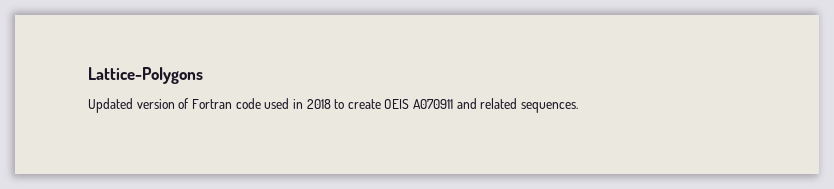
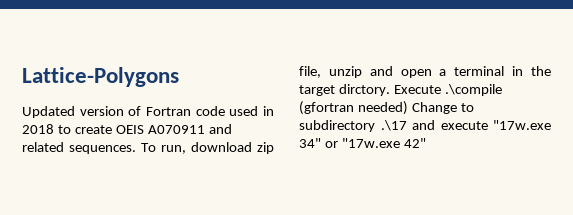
+ To run, download zip file, unzip and open a terminal in the target dirctory. Execute .\compile (gfortran needed) Change to subdirectory .\17 and execute "17w.exe 34" or "17w.exe 42"

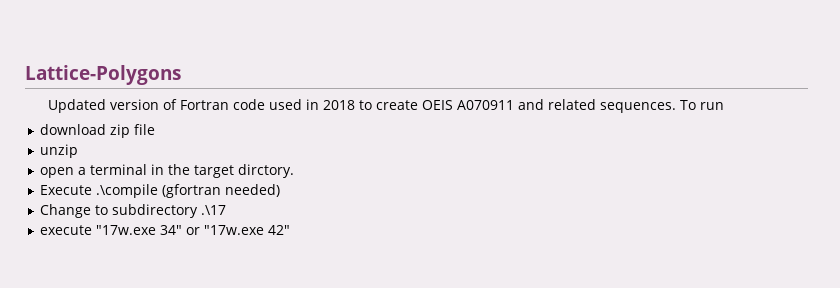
- To run, download zip file, unzip and open a terminal in the target dirctory. Execute .\compile (gfortran needed) Change to subdirectory .\17 and execute "17w.exe 34" or "17w.exe 42"
+ To run
+ download zip file
+ unzip
+ open a terminal in the target dirctory.
+ Execute .\compile (gfortran needed)
+ Change to subdirectory .\17
+ execute "17w.exe 34" or "17w.exe 42"

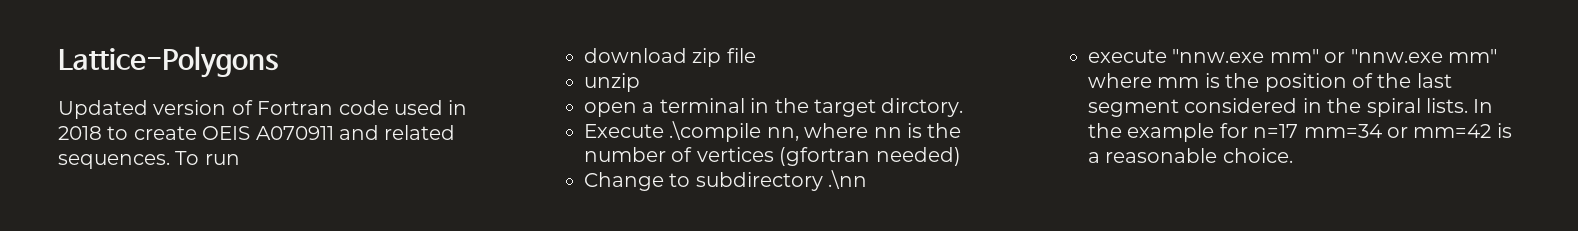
- Execute .\compile (gfortran needed)
+ Execute .\compile nn, where nn is the number of vertices (gfortran needed)
- Change to subdirectory .\17
+ Change to subdirectory .\nn
- execute "17w.exe 34" or "17w.exe 42"
+ execute "nnw.exe mm" or "nnw.exe mm" where mm is the position of the last segment considered in the spiral lists. In the example for n=17 mm=34 or mm=42 is a reasonable choice.

